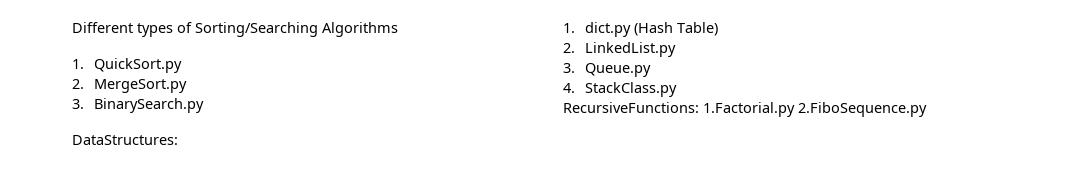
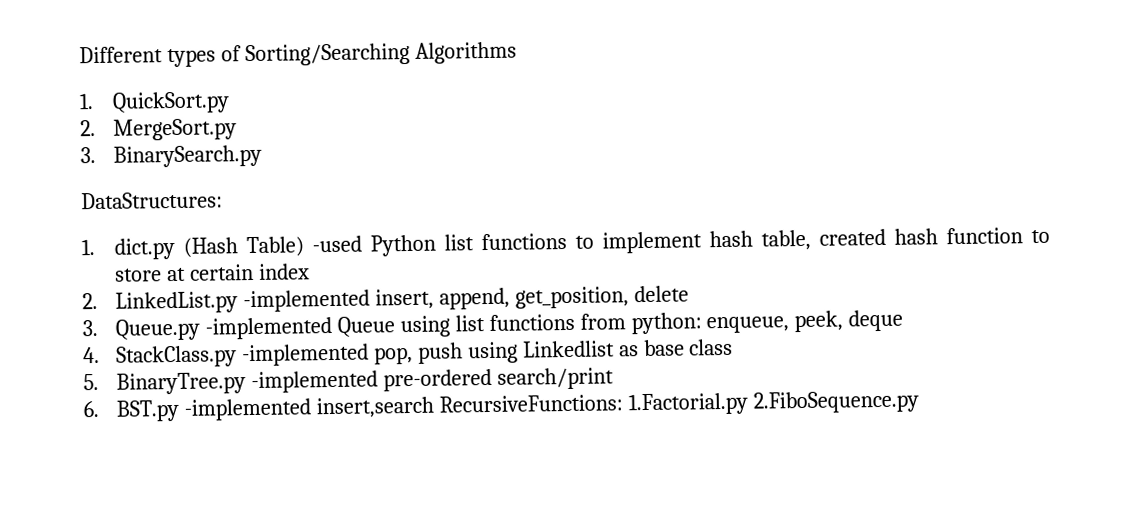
- 1. dict.py (Hash Table)
- 2. LinkedList.py
- 3. Queue.py
- 4. StackClass.py
- RecursiveFunctions: 1.Factorial.py 2.FiboSequence.py
+ 1. dict.py (Hash Table) -used Python list functions to implement hash table, created hash function to store at certain index
+ 2. LinkedList.py -implemented insert, append, get_position, delete
+ 3. Queue.py -implemented Queue using list functions from python: enqueue, peek, deque
+ 4. StackClass.py -implemented pop, push using Linkedlist as base class
+ 5. BinaryTree.py -implemented pre-ordered search/print
+ 6. BST.py -implemented insert,search RecursiveFunctions: 1.Factorial.py 2.FiboSequence.py

